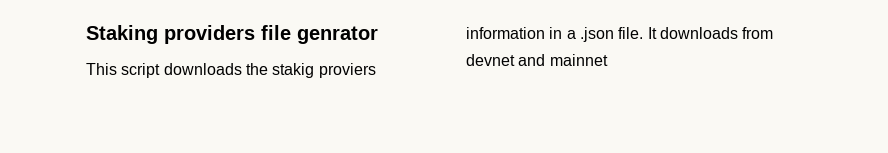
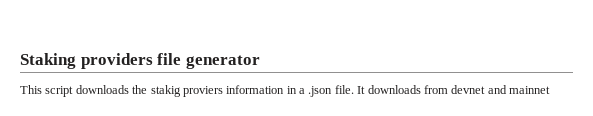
- Staking providers file genrator
+ Staking providers file generator

